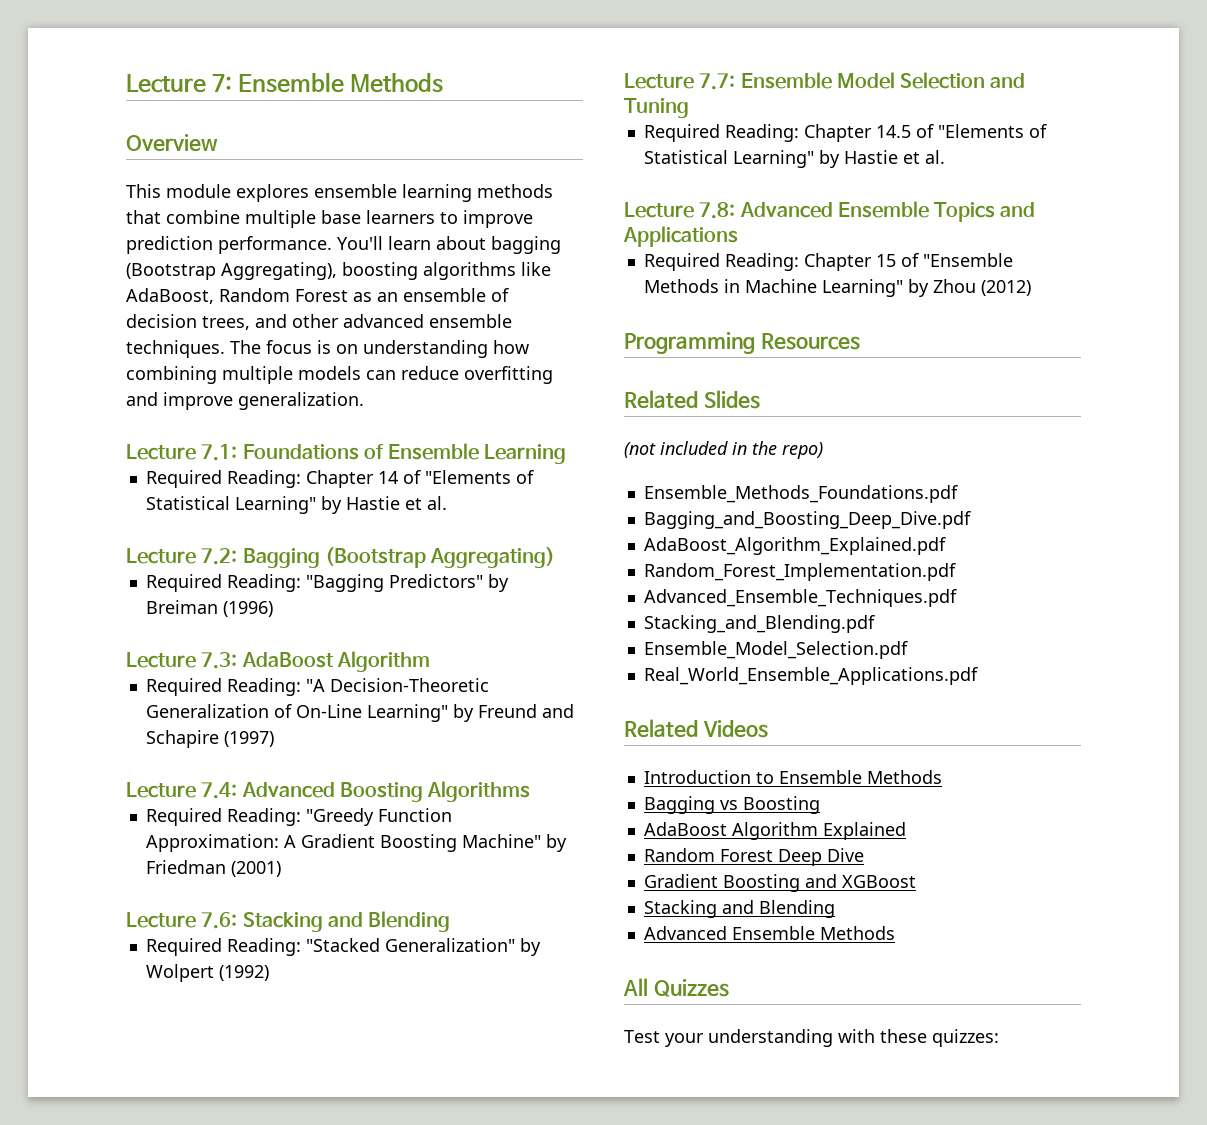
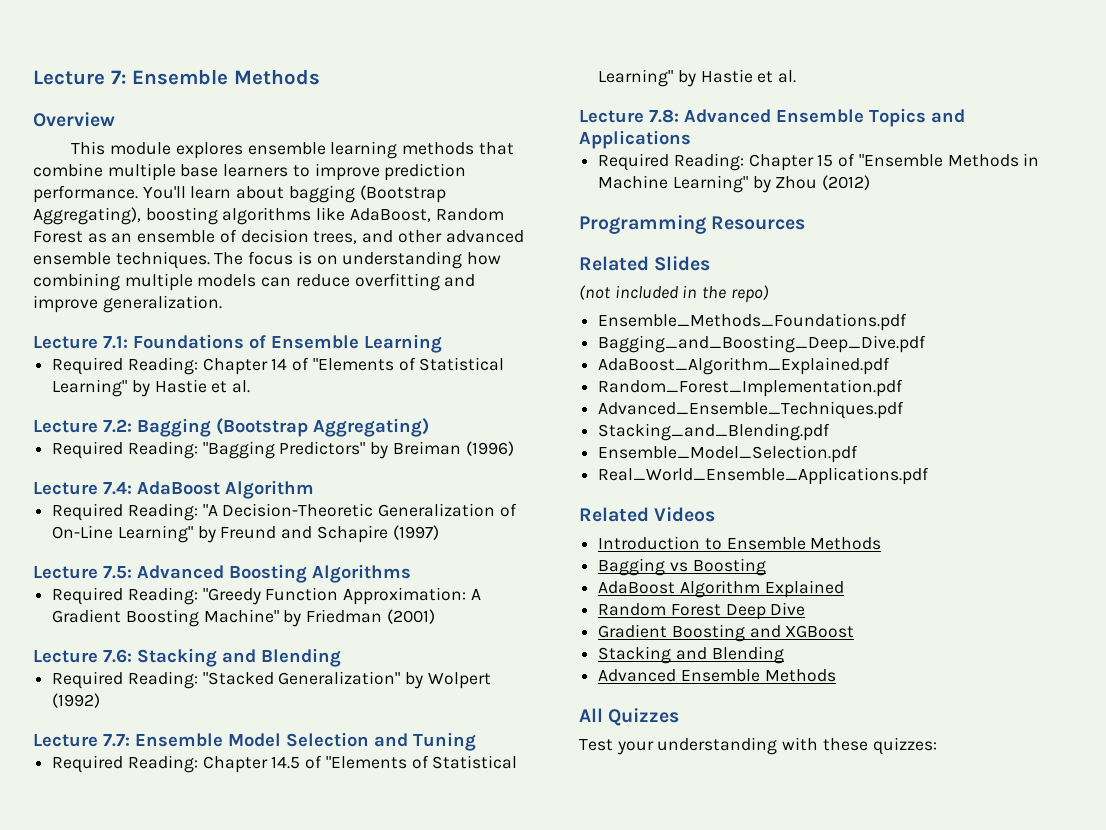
- Lecture 7.3: AdaBoost Algorithm
+ Lecture 7.4: AdaBoost Algorithm
- Lecture 7.4: Advanced Boosting Algorithms
+ Lecture 7.5: Advanced Boosting Algorithms

